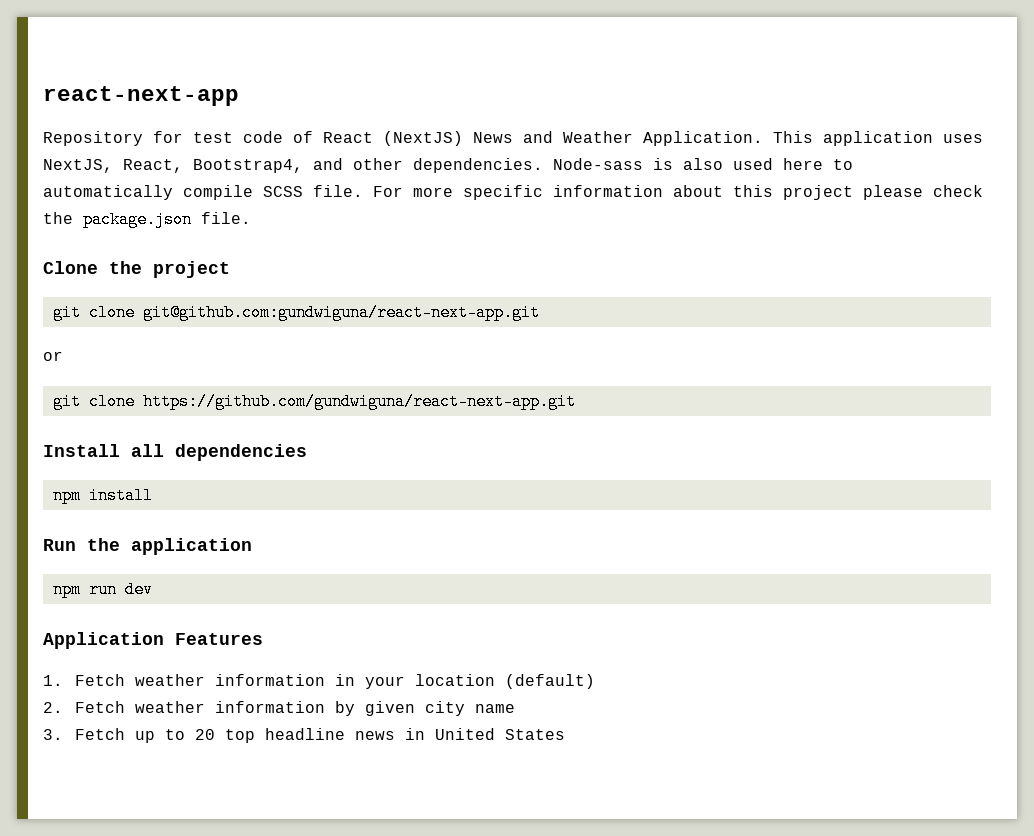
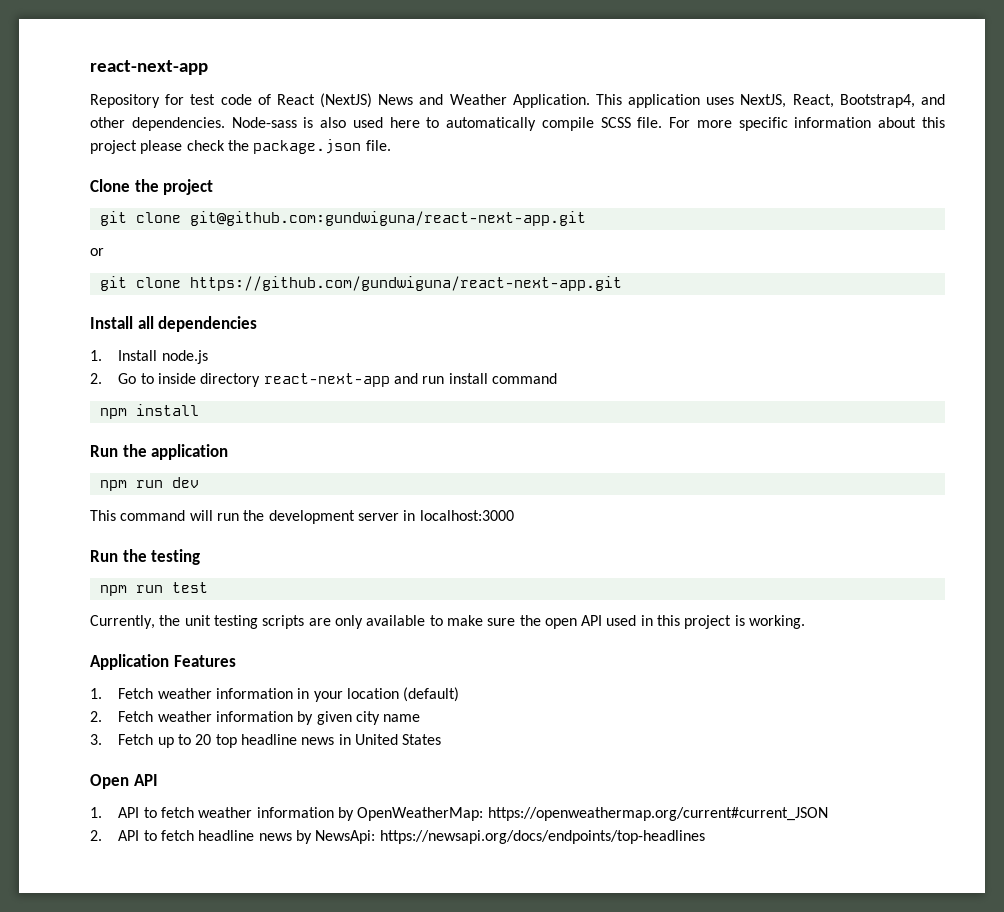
+ 1. Install node.js
+ 2. Go to inside directory react-next-app and run install command
+ This command will run the development server in localhost:3000
+ Run the testing
+ npm run test
+ Currently, the unit testing scripts are only available to make sure the open API used in this project is working.
+ Open API
+ 1. API to fetch weather information by OpenWeatherMap: https://openweathermap.org/current#current_JSON
+ 2. API to fetch headline news by NewsApi: https://newsapi.org/docs/endpoints/top-headlines

